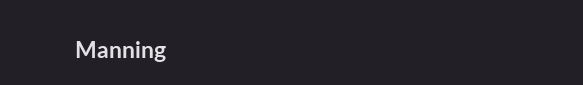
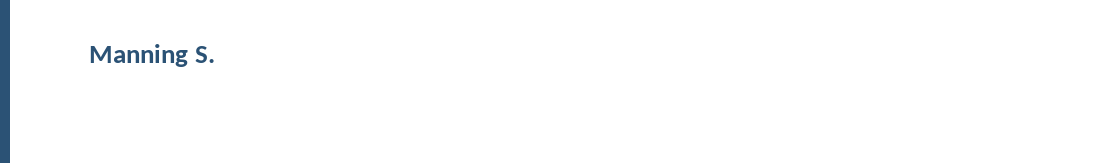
- Manning
+ Manning S.

